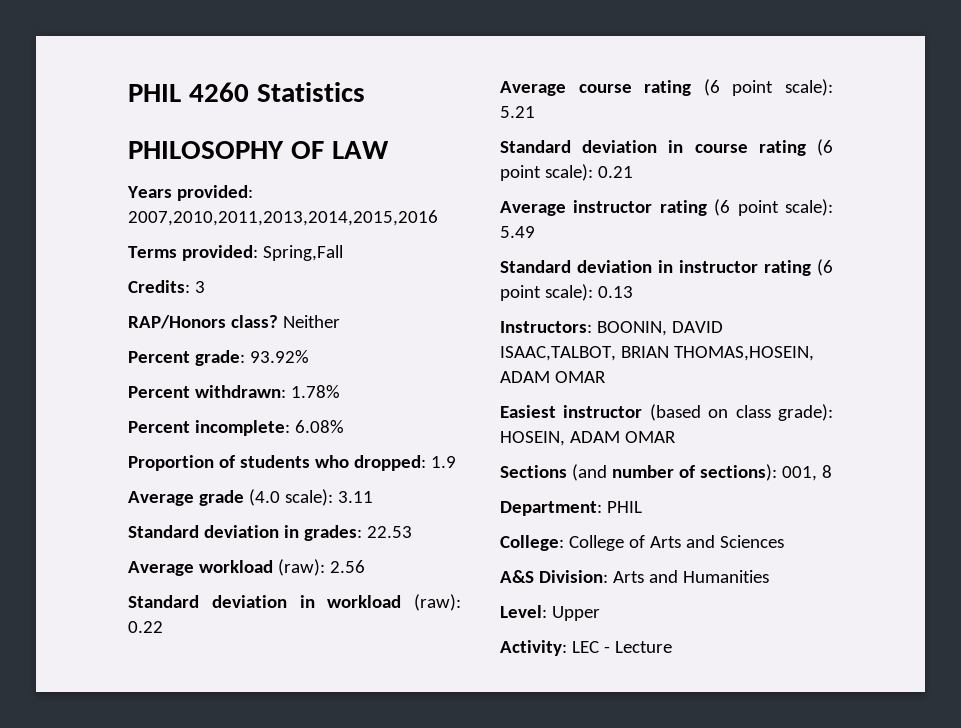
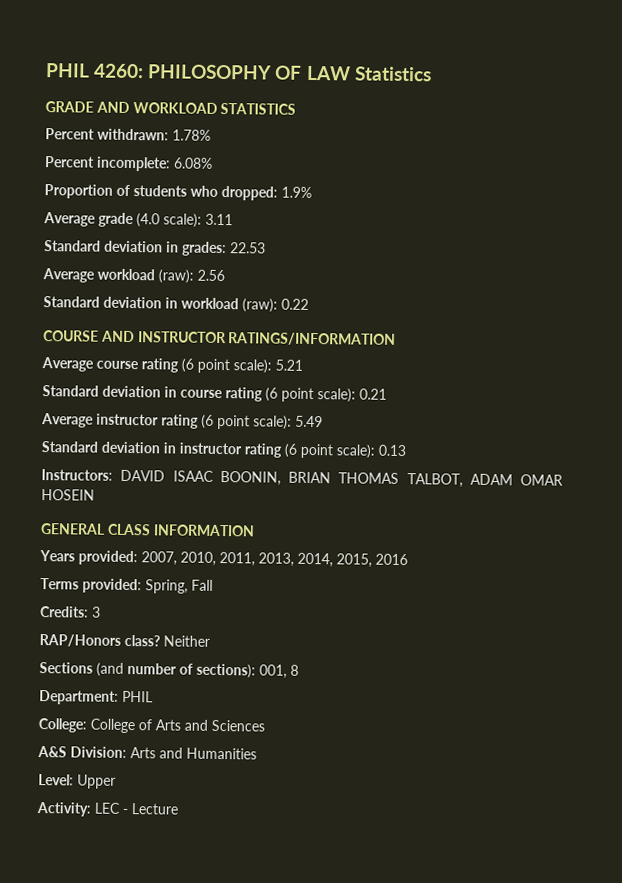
- PHIL 4260 Statistics
- PHILOSOPHY OF LAW
- Years provided: 2007,2010,2011,2013,2014,2015,2016
- Terms provided: Spring,Fall
- Credits: 3
- RAP/Honors class? Neither
- Percent grade: 93.92%
+ PHIL 4260: PHILOSOPHY OF LAW Statistics
+ GRADE AND WORKLOAD STATISTICS
- Proportion of students who dropped: 1.9
+ Proportion of students who dropped: 1.9%
+ COURSE AND INSTRUCTOR RATINGS/INFORMATION
- Instructors: BOONIN, DAVID ISAAC,TALBOT, BRIAN THOMAS,HOSEIN, ADAM OMAR
- Easiest instructor (based on class grade): HOSEIN, ADAM OMAR
+ Instructors: DAVID ISAAC BOONIN, BRIAN THOMAS TALBOT, ADAM OMAR HOSEIN
+ GENERAL CLASS INFORMATION
+ Years provided: 2007, 2010, 2011, 2013, 2014, 2015, 2016
+ Terms provided: Spring, Fall
+ Credits: 3
+ RAP/Honors class? Neither

